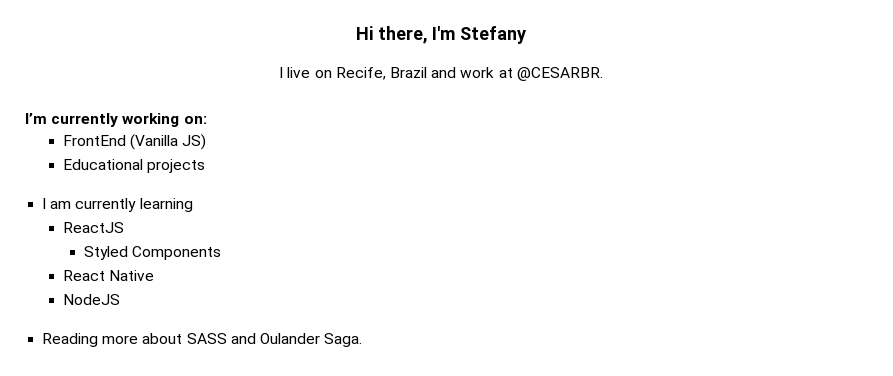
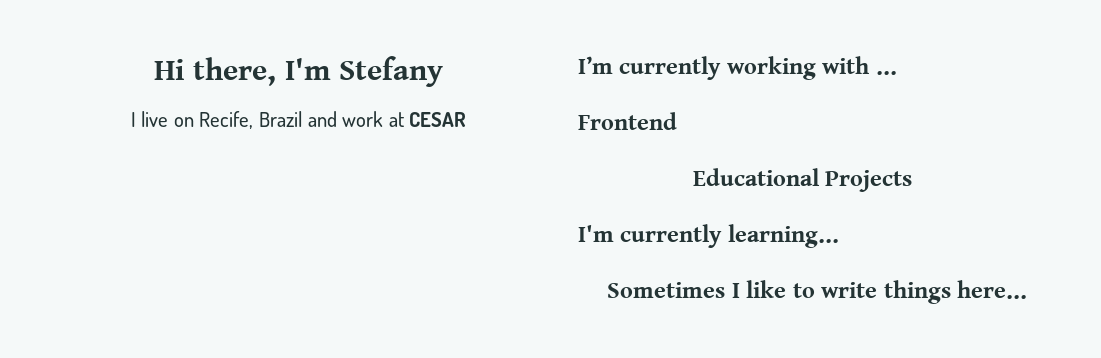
- I live on Recife, Brazil and work at @CESARBR.
+ I live on Recife, Brazil and work at CESAR
- I’m currently working on:
- FrontEnd (Vanilla JS)
- Educational projects
- I am currently learning
- ReactJS
- Styled Components
- React Native
- NodeJS
- Reading more about SASS and Oulander Saga.
+ I’m currently working with ...
+ Frontend
+ Educational Projects
+ I'm currently learning...
+ Sometimes I like to write things here...

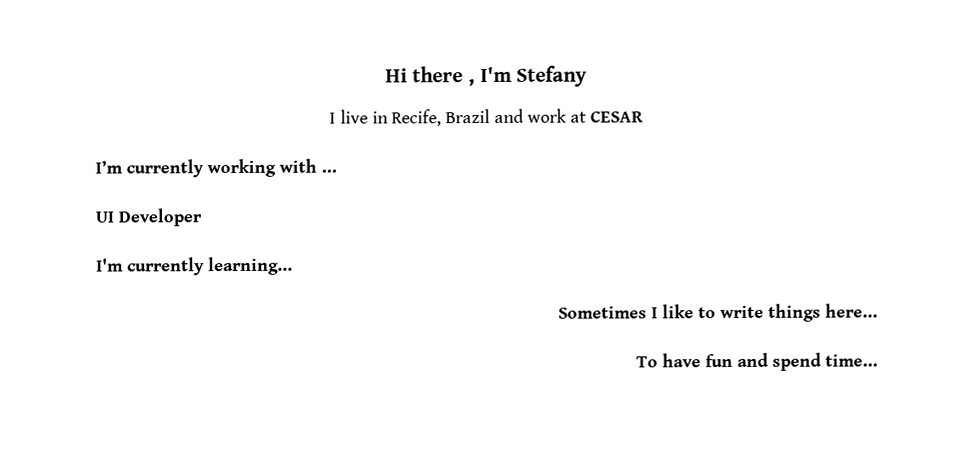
- Hi there, I'm Stefany
+ Hi there , I'm Stefany
- I live on Recife, Brazil and work at CESAR
+ I live in Recife, Brazil and work at CESAR
- Frontend
- Educational Projects
+ UI Developer
+ To have fun and spend time...

